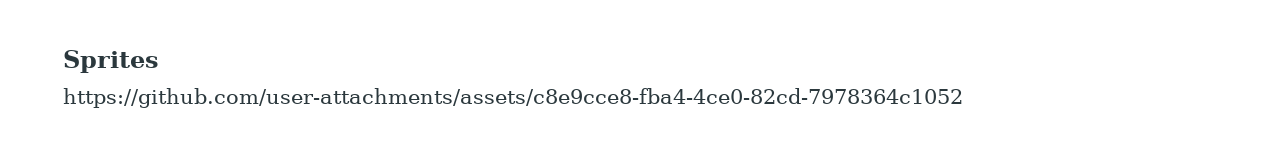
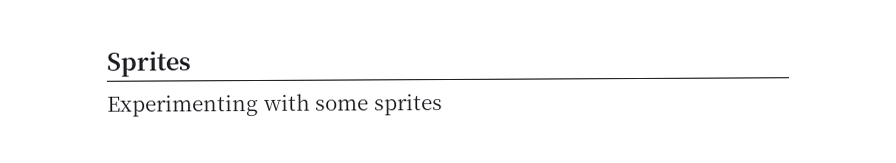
- https://github.com/user-attachments/assets/c8e9cce8-fba4-4ce0-82cd-7978364c1052
+ Experimenting with some sprites

